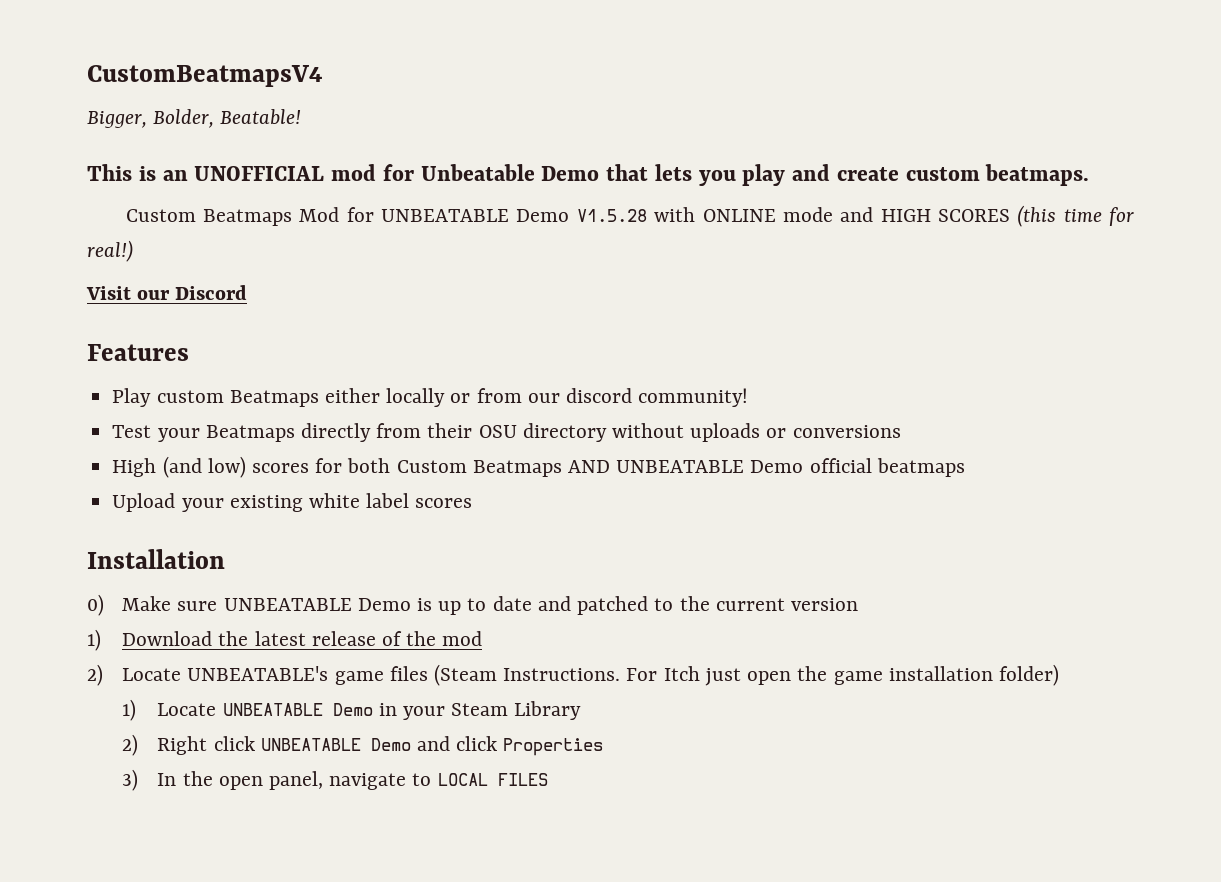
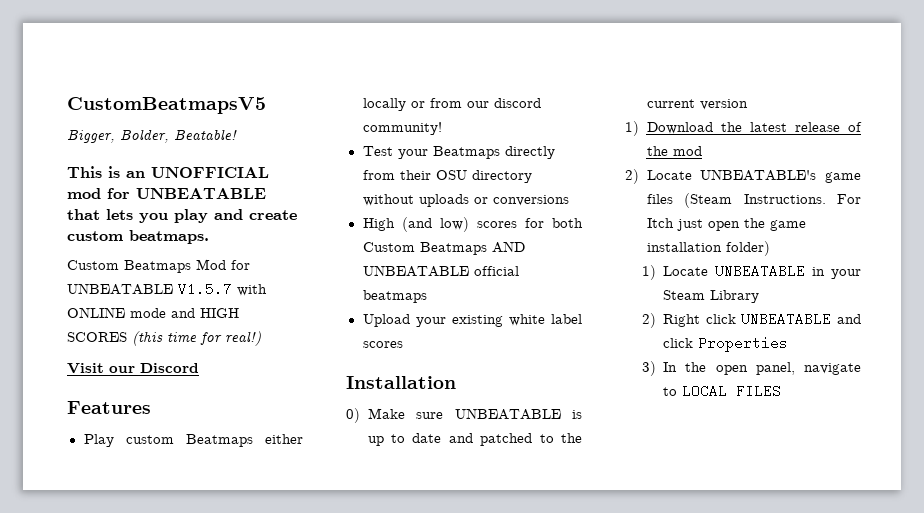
- CustomBeatmapsV4
+ CustomBeatmapsV5
- This is an UNOFFICIAL mod for Unbeatable Demo that lets you play and create custom beatmaps.
+ This is an UNOFFICIAL mod for UNBEATABLE that lets you play and create custom beatmaps.
- Custom Beatmaps Mod for UNBEATABLE Demo V1.5.28 with ONLINE mode and HIGH SCORES (this time for real!)
+ Custom Beatmaps Mod for UNBEATABLE V1.5.7 with ONLINE mode and HIGH SCORES (this time for real!)
- High (and low) scores for both Custom Beatmaps AND UNBEATABLE Demo official beatmaps
+ High (and low) scores for both Custom Beatmaps AND UNBEATABLE official beatmaps
- 0) Make sure UNBEATABLE Demo is up to date and patched to the current version
+ 0) Make sure UNBEATABLE is up to date and patched to the current version
- 1) Locate UNBEATABLE Demo in your Steam Library
+ 1) Locate UNBEATABLE in your Steam Library
- 2) Right click UNBEATABLE Demo and click Properties
+ 2) Right click UNBEATABLE and click Properties

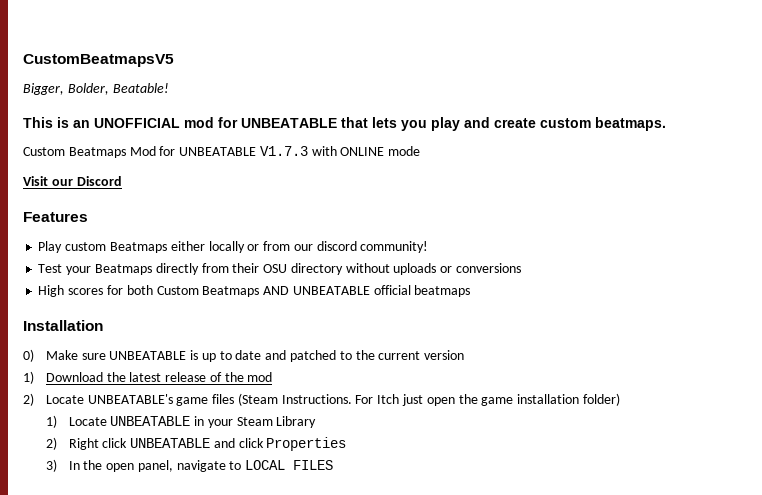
- Custom Beatmaps Mod for UNBEATABLE V1.5.7 with ONLINE mode and HIGH SCORES (this time for real!)
+ Custom Beatmaps Mod for UNBEATABLE V1.7.3 with ONLINE mode
- High (and low) scores for both Custom Beatmaps AND UNBEATABLE official beatmaps
+ High scores for both Custom Beatmaps AND UNBEATABLE official beatmaps
- Upload your existing white label scores

